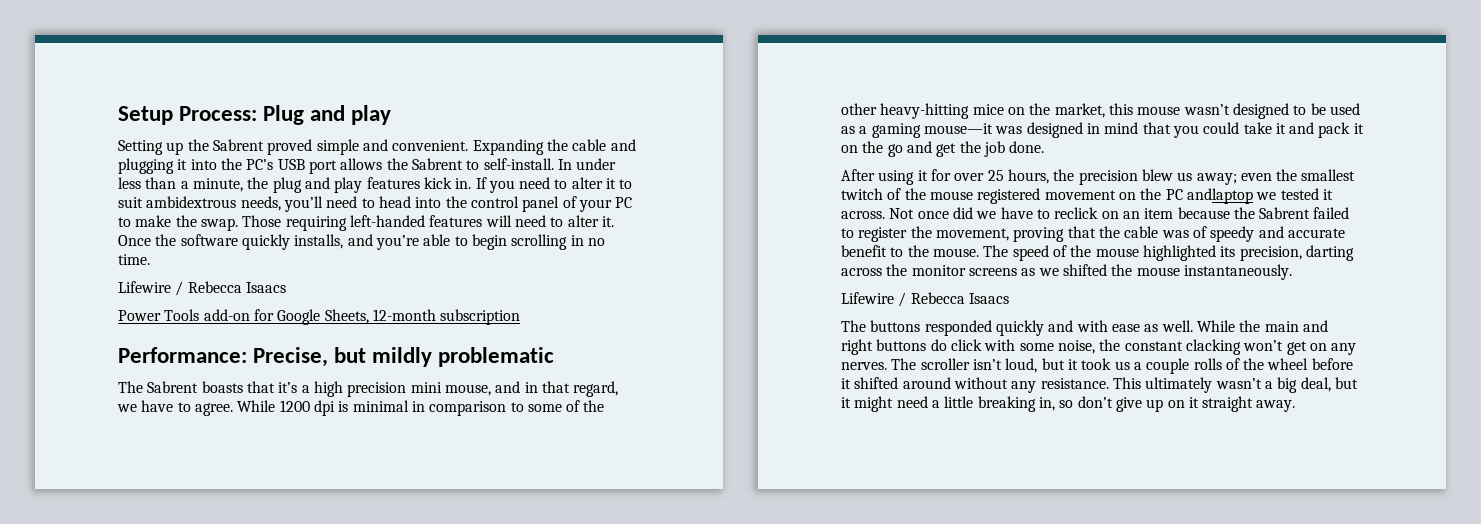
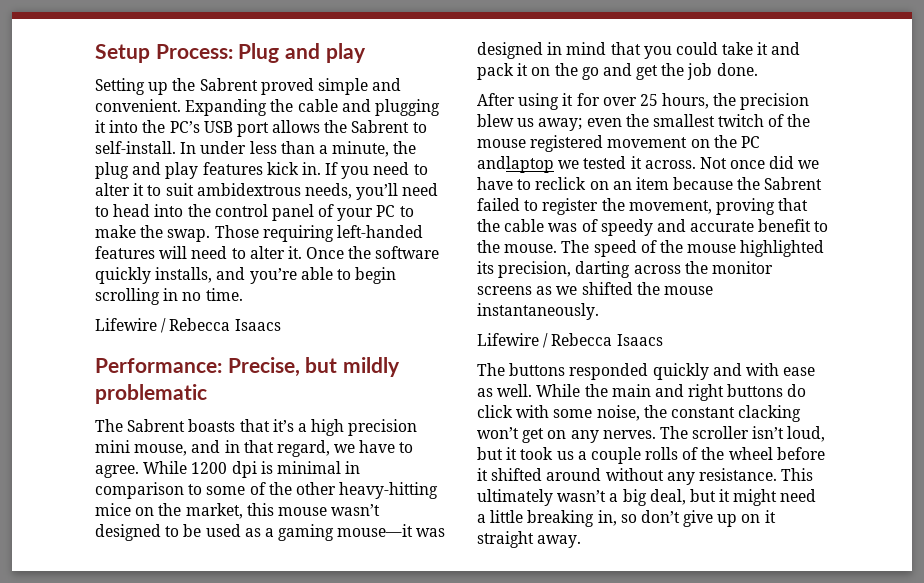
- Power Tools add-on for Google Sheets, 12-month subscription

